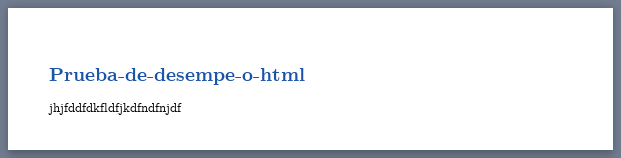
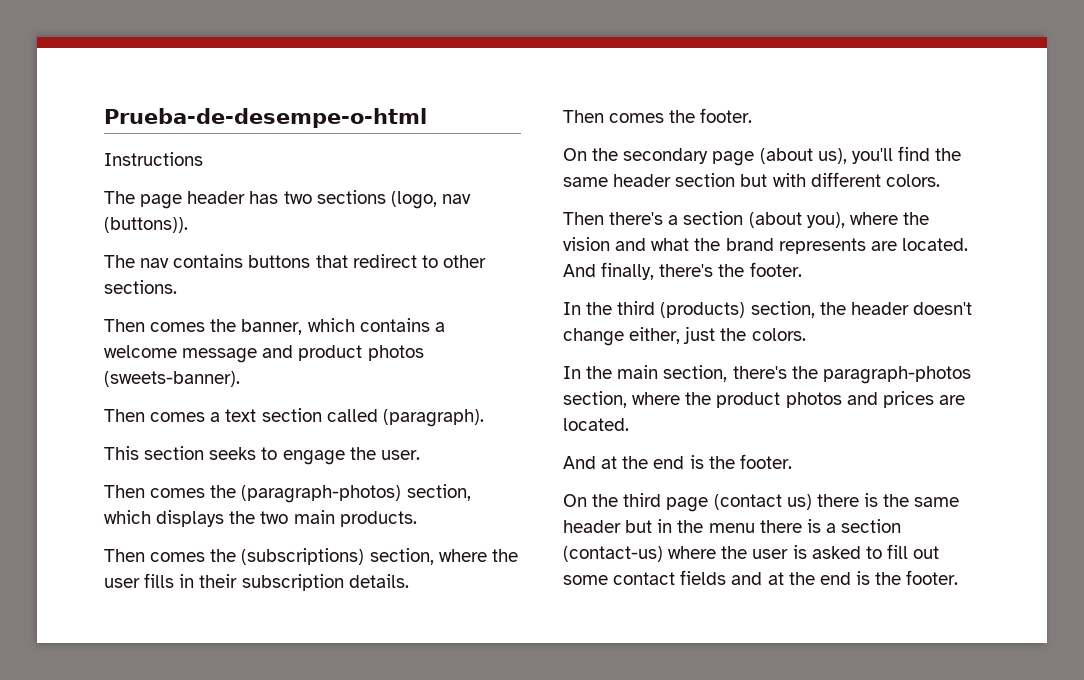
- jhjfddfdkfldfjkdfndfnjdf
+ Instructions
+ The page header has two sections (logo, nav (buttons)).
+ The nav contains buttons that redirect to other sections.
+ Then comes the banner, which contains a welcome message and product photos (sweets-banner).
+ Then comes a text section called (paragraph).
+ This section seeks to engage the user.
+ Then comes the (paragraph-photos) section, which displays the two main products.
+ Then comes the (subscriptions) section, where the user fills in their subscription details.
+ Then comes the footer.
+ On the secondary page (about us), you'll find the same header section but with different colors.
+ Then there's a section (about you), where the vision and what the brand represents are located. And finally, there's the footer.
+ In the third (products) section, the header doesn't change either, just the colors.
+ In the main section, there's the paragraph-photos section, where the product photos and prices are located.
+ And at the end is the footer.
+ On the third page (contact us) there is the same header but in the menu there is a section (contact-us) where the user is asked to fill out some contact fields and at the end is the footer.

